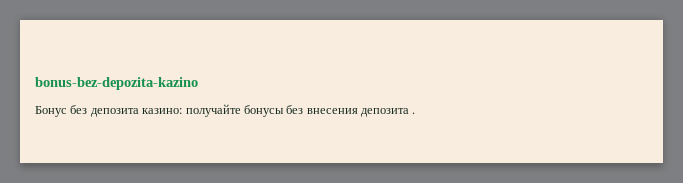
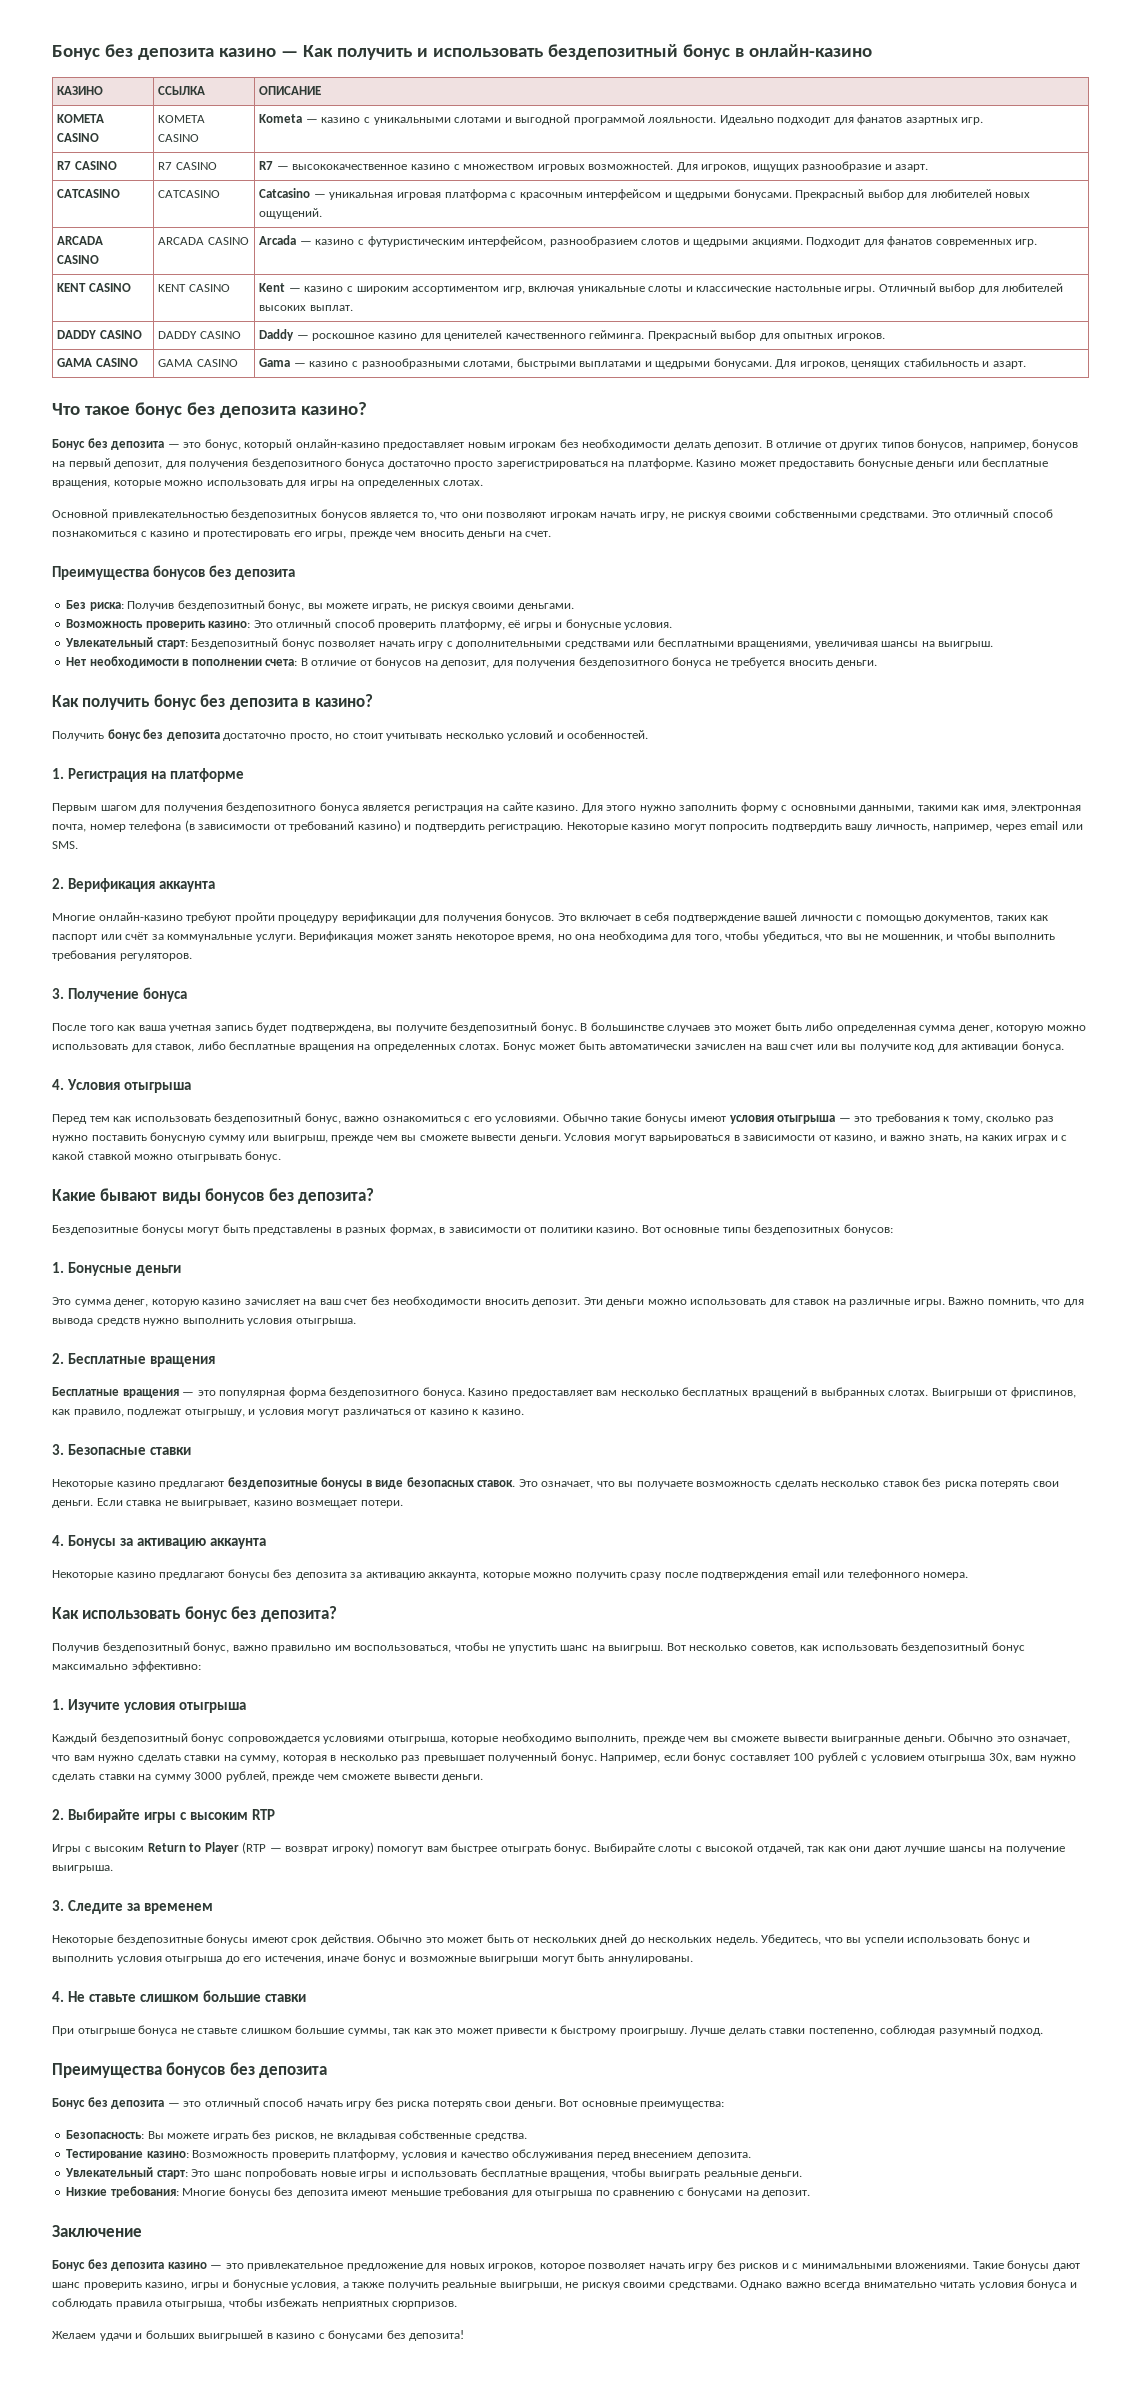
- bonus-bez-depozita-kazino
- Бонус без депозита казино: получайте бонусы без внесения депозита .
+ Бонус без депозита казино — Как получить и использовать бездепозитный бонус в онлайн-казино
+ КАЗИНО | ССЫЛКА | ОПИСАНИЕ
+ KOMETA CASINO | KOMETA CASINO | Kometa — казино с уникальными слотами и выгодной программой лояльности. Идеально подходит для фанатов азартных игр.
+ R7 CASINO | R7 CASINO | R7 — высококачественное казино с множеством игровых возможностей. Для игроков, ищущих разнообразие и азарт.
+ CATCASINO | CATCASINO | Catcasino — уникальная игровая платформа с красочным интерфейсом и щедрыми бонусами. Прекрасный выбор для любителей новых ощущений.
+ ARCADA CASINO | ARCADA CASINO | Arcada — казино с футуристическим интерфейсом, разнообразием слотов и щедрыми акциями. Подходит для фанатов современных игр.
+ KENT CASINO | KENT CASINO | Kent — казино с широким ассортиментом игр, включая уникальные слоты и классические настольные игры. Отличный выбор для любителей высоких выплат.
+ DADDY CASINO | DADDY CASINO | Daddy — роскошное казино для ценителей качественного гейминга. Прекрасный выбор для опытных игроков.
+ GAMA CASINO | GAMA CASINO | Gama — казино с разнообразными слотами, быстрыми выплатами и щедрыми бонусами. Для игроков, ценящих стабильность и азарт.
+ Что такое бонус без депозита казино?
+ Бонус без депозита — это бонус, который онлайн-казино предоставляет новым игрокам без необходимости делать депозит. В отличие от других типов бонусов, например, бонусов на первый депозит, для получения бездепозитного бонуса достаточно просто зарегистрироваться на платформе. Казино может предоставить бонусные деньги или бесплатные вращения, которые можно использовать для игры на определенных слотах.
+ Основной привлекательностью бездепозитных бонусов является то, что они позволяют игрокам начать игру, не рискуя своими собственными средствами. Это отличный способ познакомиться с казино и протестировать его игры, прежде чем вносить деньги на счет.
+ Преимущества бонусов без депозита
+ Без риска: Получив бездепозитный бонус, вы можете играть, не рискуя своими деньгами.
+ Возможность проверить казино: Это отличный способ проверить платформу, её игры и бонусные условия.
+ Увлекательный старт: Бездепозитный бонус позволяет начать игру с дополнительными средствами или бесплатными вращениями, увеличивая шансы на выигрыш.
+ Нет необходимости в пополнении счета: В отличие от бонусов на депозит, для получения бездепозитного бонуса не требуется вносить деньги.
+ Как получить бонус без депозита в казино?
+ Получить бонус без депозита достаточно просто, но стоит учитывать несколько условий и особенностей.
+ 1. Регистрация на платформе
+ Первым шагом для получения бездепозитного бонуса является регистрация на сайте казино. Для этого нужно заполнить форму с основными данными, такими как имя, электронная почта, номер телефона (в зависимости от требований казино) и подтвердить регистрацию. Некоторые казино могут попросить подтвердить вашу личность, например, через email или SMS.
+ 2. Верификация аккаунта
+ Многие онлайн-казино требуют пройти процедуру верификации для получения бонусов. Это включает в себя подтверждение вашей личности с помощью документов, таких как паспорт или счёт за коммунальные услуги. Верификация может занять некоторое время, но она необходима для того, чтобы убедиться, что вы не мошенник, и чтобы выполнить требования регуляторов.
+ 3. Получение бонуса
+ После того как ваша учетная запись будет подтверждена, вы получите бездепозитный бонус. В большинстве случаев это может быть либо определенная сумма денег, которую можно использовать для ставок, либо бесплатные вращения на определенных слотах. Бонус может быть автоматически зачислен на ваш счет или вы получите код для активации бонуса.
+ 4. Условия отыгрыша
+ Перед тем как использовать бездепозитный бонус, важно ознакомиться с его условиями. Обычно такие бонусы имеют условия отыгрыша — это требования к тому, сколько раз нужно поставить бонусную сумму или выигрыш, прежде чем вы сможете вывести деньги. Условия могут варьироваться в зависимости от казино, и важно знать, на каких играх и с какой ставкой можно отыгрывать бонус.
+ Какие бывают виды бонусов без депозита?
+ Бездепозитные бонусы могут быть представлены в разных формах, в зависимости от политики казино. Вот основные типы бездепозитных бонусов:
+ 1. Бонусные деньги
+ Это сумма денег, которую казино зачисляет на ваш счет без необходимости вносить депозит. Эти деньги можно использовать для ставок на различные игры. Важно помнить, что для вывода средств нужно выполнить условия отыгрыша.
+ 2. Бесплатные вращения
+ Бесплатные вращения — это популярная форма бездепозитного бонуса. Казино предоставляет вам несколько бесплатных вращений в выбранных слотах. Выигрыши от фриспинов, как правило, подлежат отыгрышу, и условия могут различаться от казино к казино.
+ 3. Безопасные ставки
+ Некоторые казино предлагают бездепозитные бонусы в виде безопасных ставок. Это означает, что вы получаете возможность сделать несколько ставок без риска потерять свои деньги. Если ставка не выигрывает, казино возмещает потери.
+ 4. Бонусы за активацию аккаунта
+ Некоторые казино предлагают бонусы без депозита за активацию аккаунта, которые можно получить сразу после подтверждения email или телефонного номера.
+ Как использовать бонус без депозита?
+ Получив бездепозитный бонус, важно правильно им воспользоваться, чтобы не упустить шанс на выигрыш. Вот несколько советов, как использовать бездепозитный бонус максимально эффективно:
+ 1. Изучите условия отыгрыша
+ Каждый бездепозитный бонус сопровождается условиями отыгрыша, которые необходимо выполнить, прежде чем вы сможете вывести выигранные деньги. Обычно это означает, что вам нужно сделать ставки на сумму, которая в несколько раз превышает полученный бонус. Например, если бонус составляет 100 рублей с условием отыгрыша 30x, вам нужно сделать ставки на сумму 3000 рублей, прежде чем сможете вывести деньги.
+ 2. Выбирайте игры с высоким RTP
+ Игры с высоким Return to Player (RTP — возврат игроку) помогут вам быстрее отыграть бонус. Выбирайте слоты с высокой отдачей, так как они дают лучшие шансы на получение выигрыша.
+ 3. Следите за временем
+ Некоторые бездепозитные бонусы имеют срок действия. Обычно это может быть от нескольких дней до нескольких недель. Убедитесь, что вы успели использовать бонус и выполнить условия отыгрыша до его истечения, иначе бонус и возможные выигрыши могут быть аннулированы.
+ 4. Не ставьте слишком большие ставки
+ При отыгрыше бонуса не ставьте слишком большие суммы, так как это может привести к быстрому проигрышу. Лучше делать ставки постепенно, соблюдая разумный подход.
+ Преимущества бонусов без депозита
+ Бонус без депозита — это отличный способ начать игру без риска потерять свои деньги. Вот основные преимущества:
+ Безопасность: Вы можете играть без рисков, не вкладывая собственные средства.
+ Тестирование казино: Возможность проверить платформу, условия и качество обслуживания перед внесением депозита.
+ Увлекательный старт: Это шанс попробовать новые игры и использовать бесплатные вращения, чтобы выиграть реальные деньги.
+ Низкие требования: Многие бонусы без депозита имеют меньшие требования для отыгрыша по сравнению с бонусами на депозит.
+ Заключение
+ Бонус без депозита казино — это привлекательное предложение для новых игроков, которое позволяет начать игру без рисков и с минимальными вложениями. Такие бонусы дают шанс проверить казино, игры и бонусные условия, а также получить реальные выигрыши, не рискуя своими средствами. Однако важно всегда внимательно читать условия бонуса и соблюдать правила отыгрыша, чтобы избежать неприятных сюрпризов.
+ Желаем удачи и больших выигрышей в казино с бонусами без депозита!

